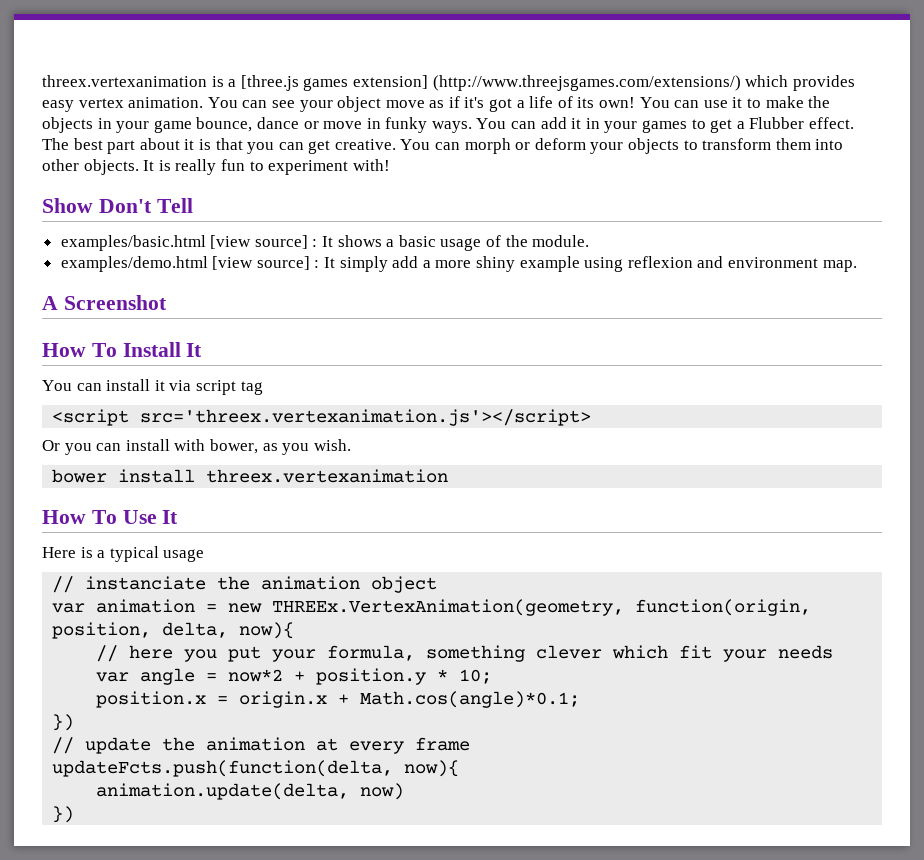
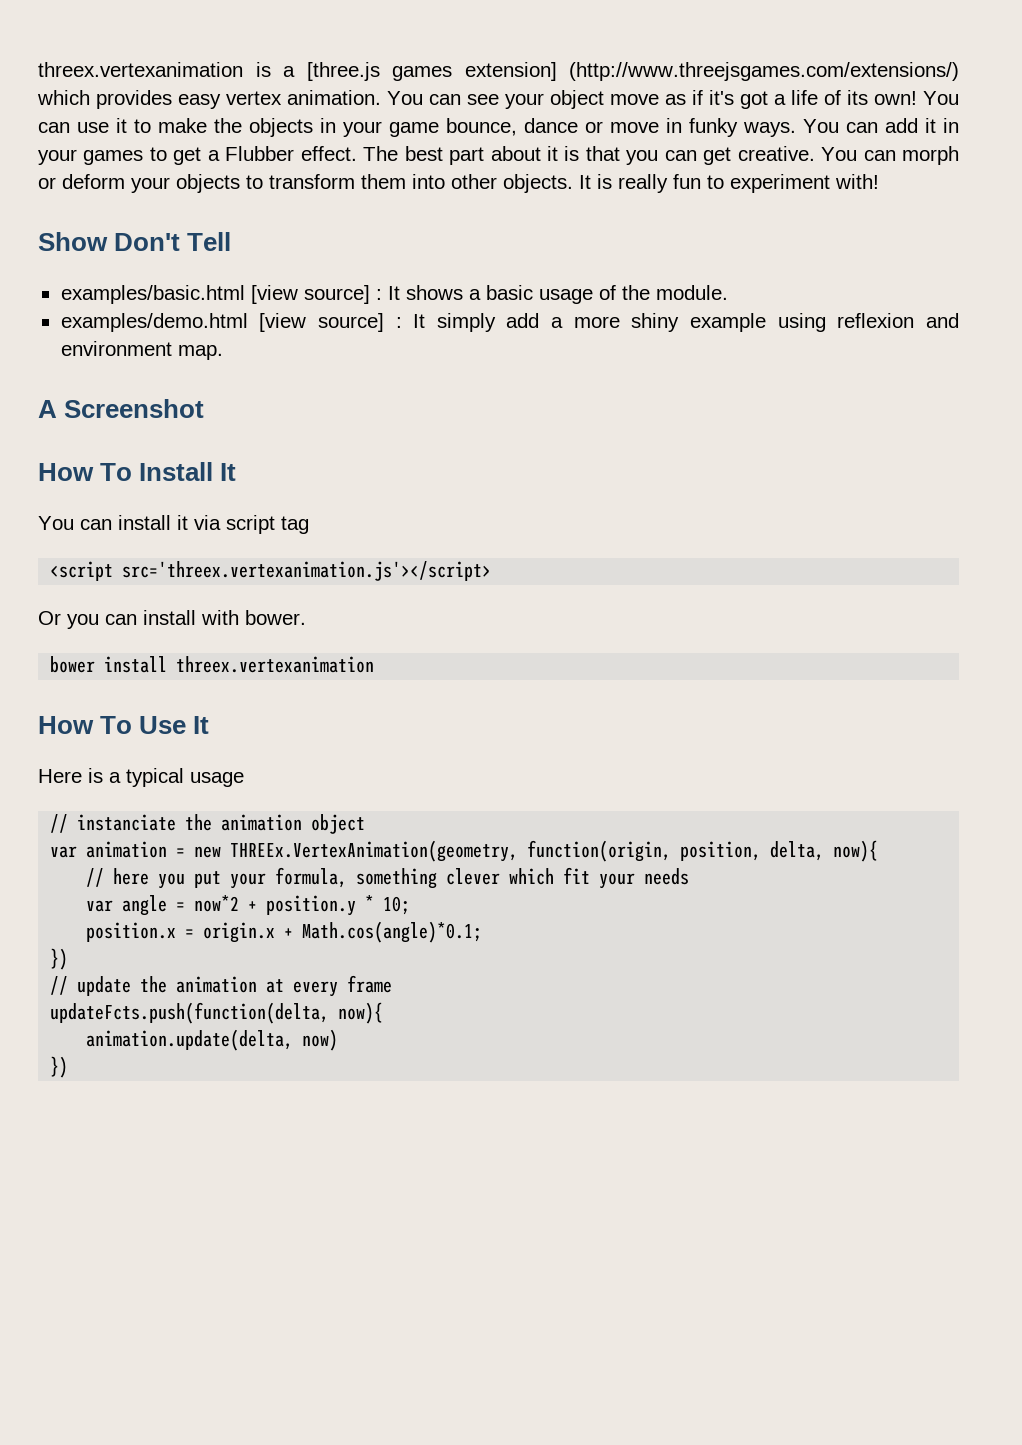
- Or you can install with bower, as you wish.
+ Or you can install with bower.

